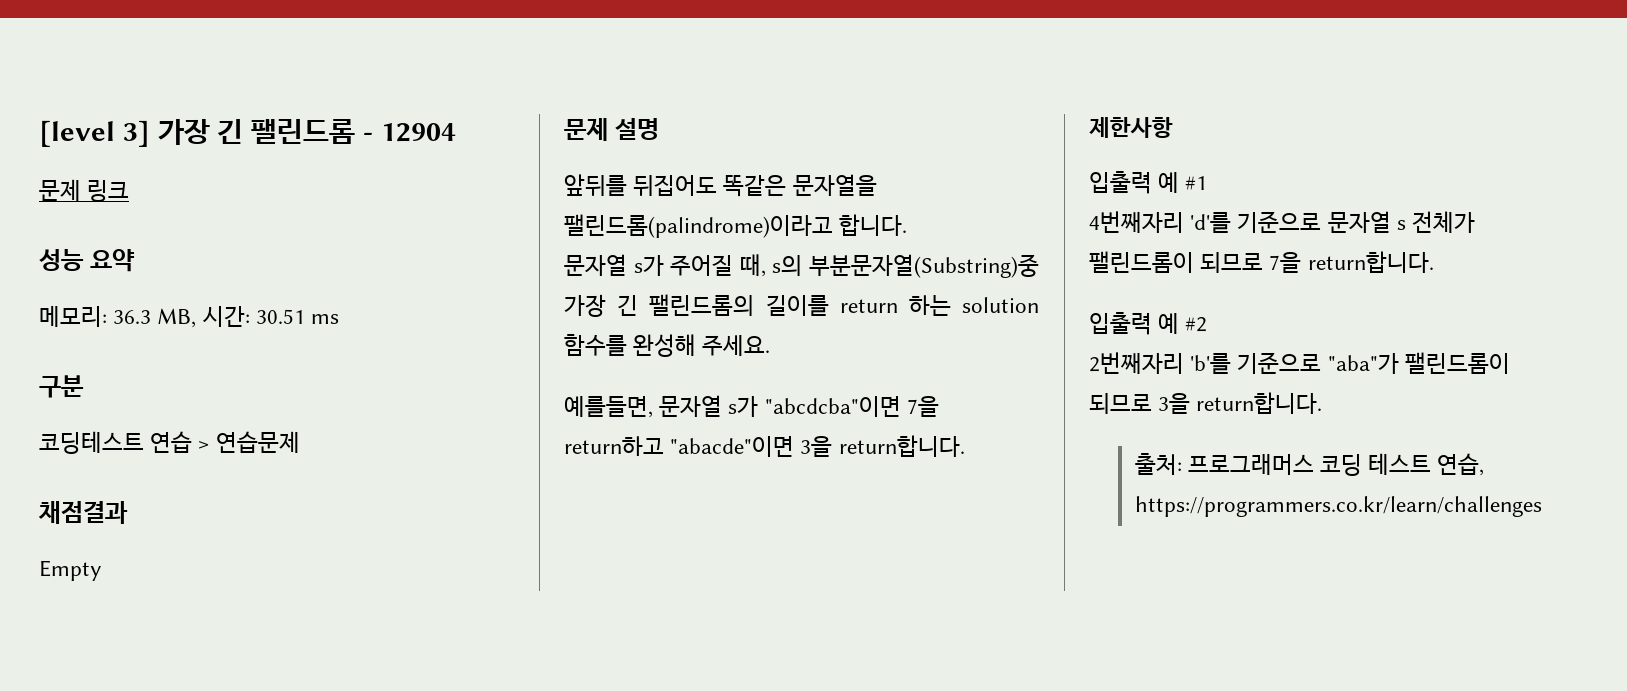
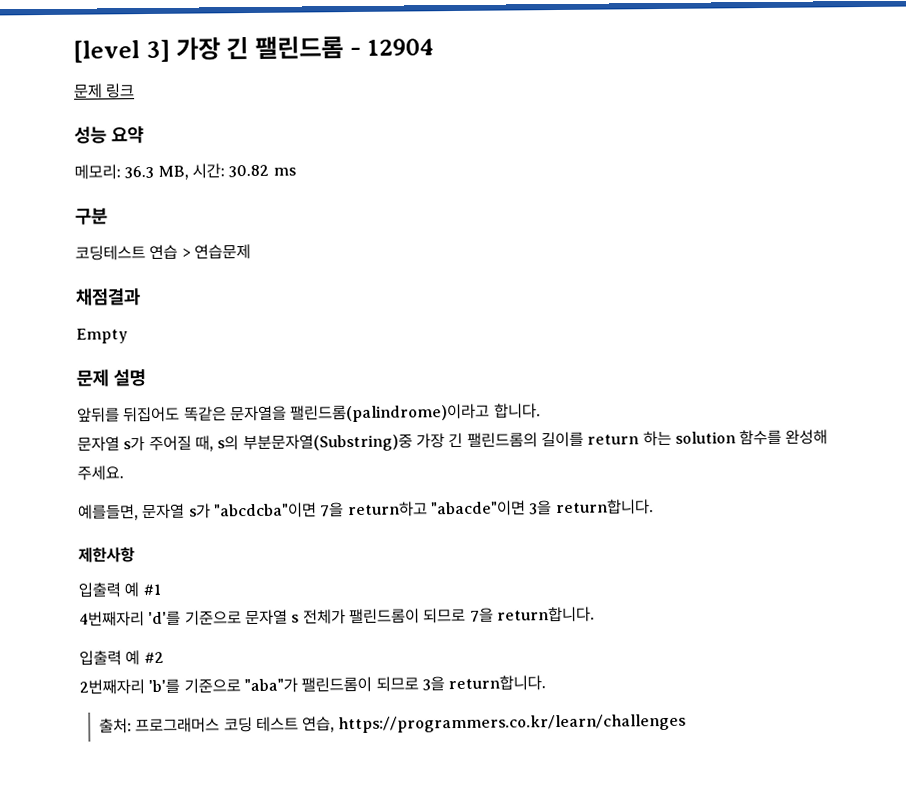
- 메모리: 36.3 MB, 시간: 30.51 ms
+ 메모리: 36.3 MB, 시간: 30.82 ms

